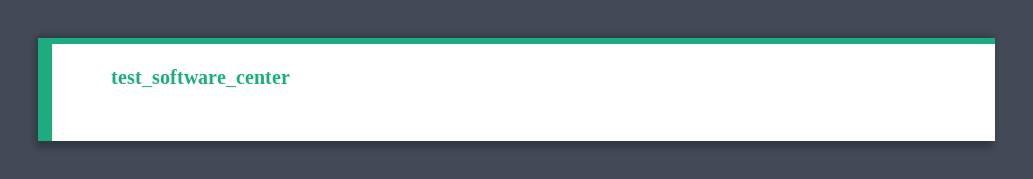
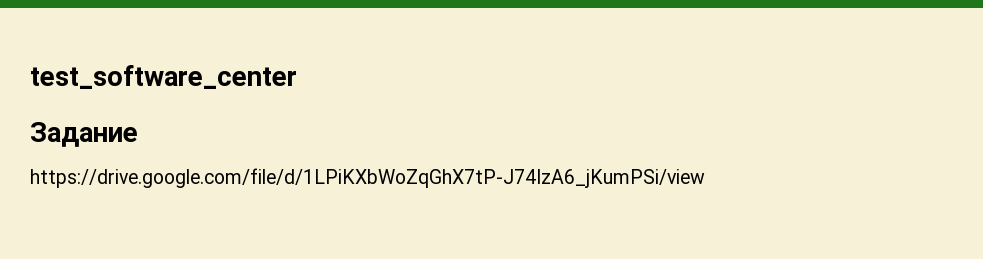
+ Задание
+ https://drive.google.com/file/d/1LPiKXbWoZqGhX7tP-J74IzA6_jKumPSi/view

